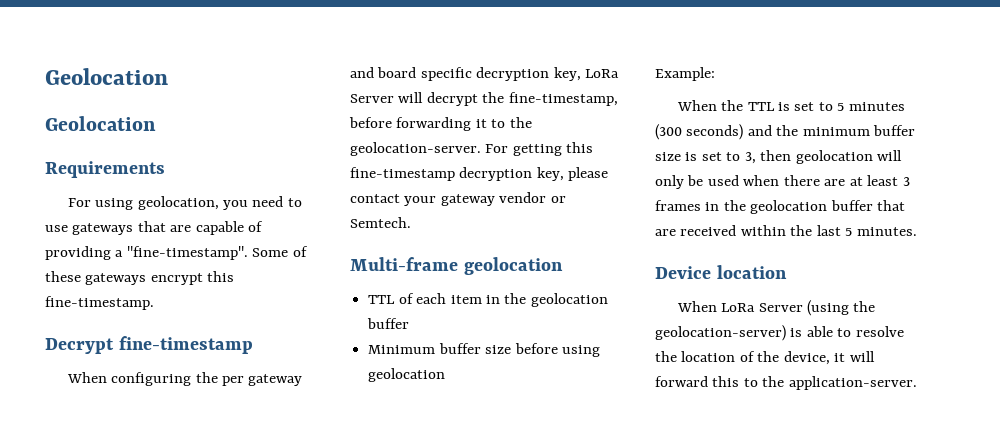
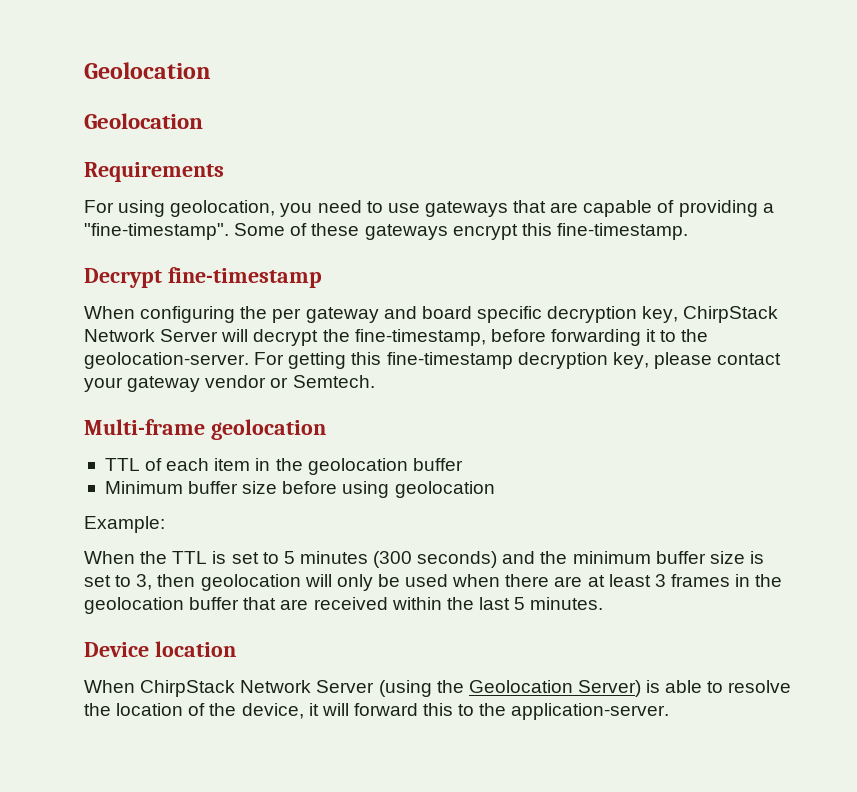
- When configuring the per gateway and board specific decryption key, LoRa Server will decrypt the fine-timestamp, before forwarding it to the geolocation-server.
+ When configuring the per gateway and board specific decryption key, ChirpStack Network Server will decrypt the fine-timestamp, before forwarding it to the geolocation-server.
- When LoRa Server (using the geolocation-server) is able to resolve the location of the device, it will forward this to the application-server.
+ When ChirpStack Network Server (using the Geolocation Server) is able to resolve the location of the device, it will forward this to the application-server.

